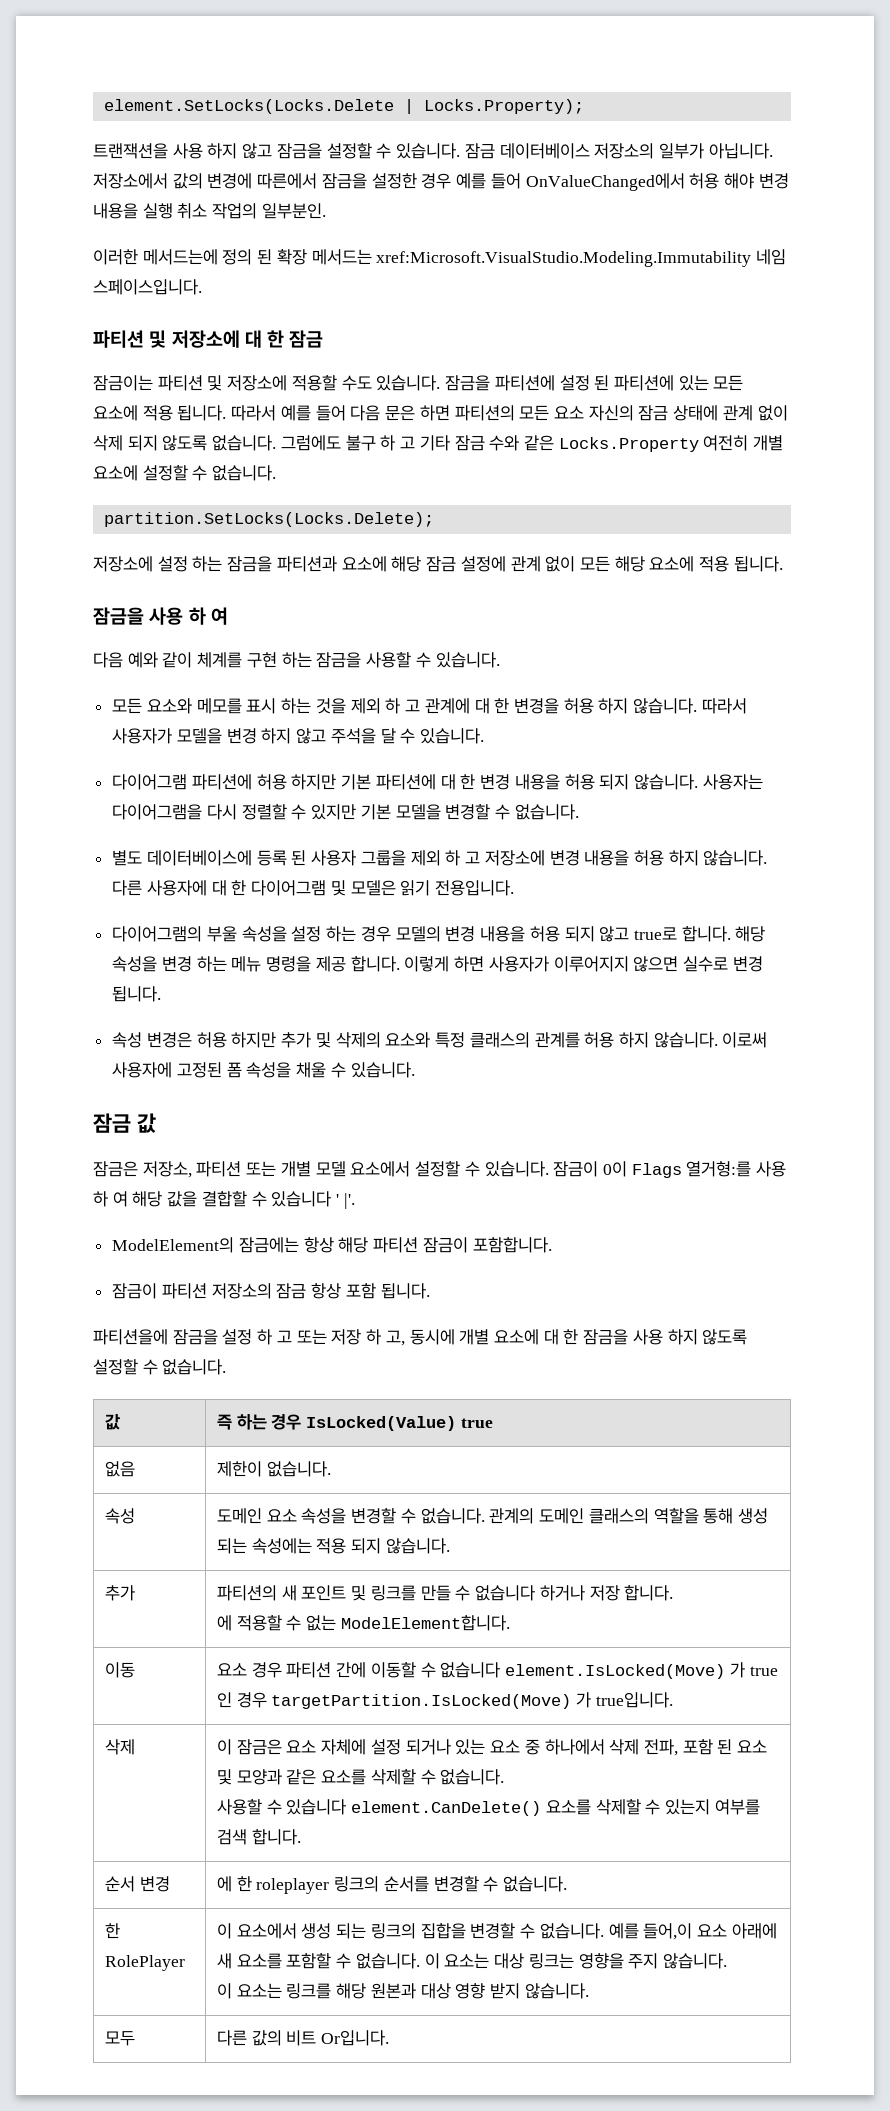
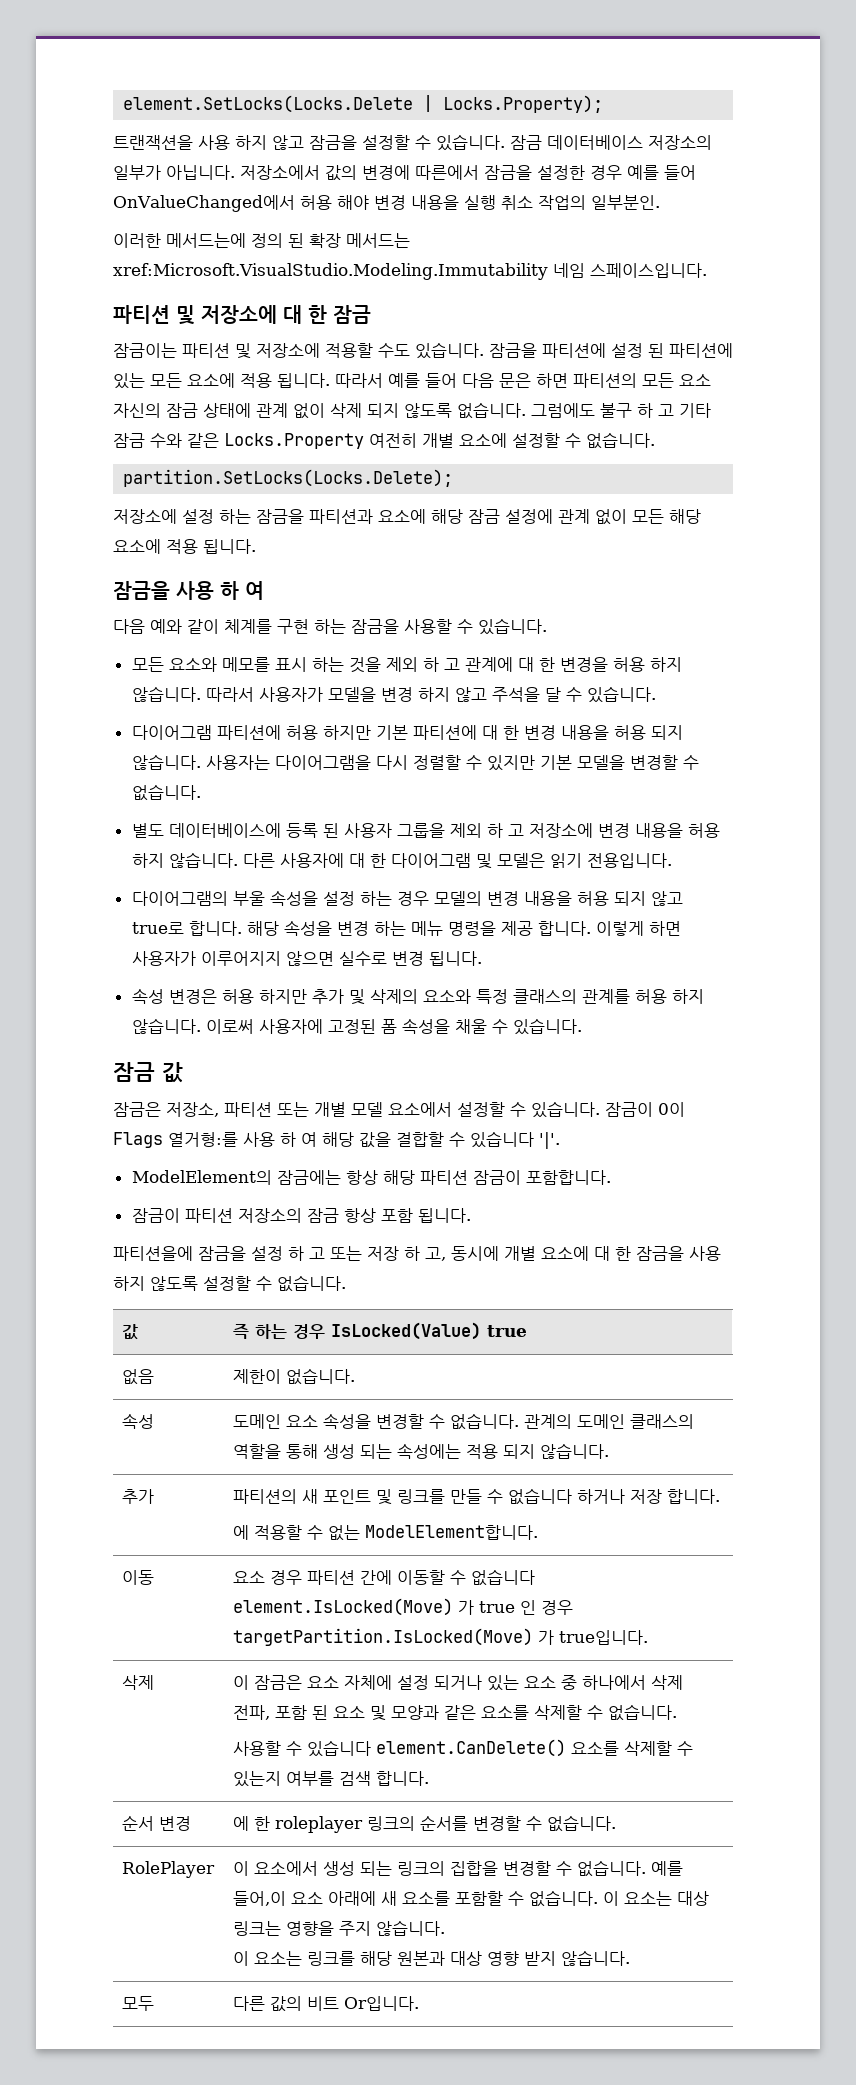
- 잠금이 0이 Flags 열거형:를 사용 하 여 해당 값을 결합할 수 있습니다 ' |'.
+ 잠금이 0이 Flags 열거형:를 사용 하 여 해당 값을 결합할 수 있습니다 '|'.
- 한 RolePlayer | 이 요소에서 생성 되는 링크의 집합을 변경할 수 없습니다. 예를 들어,이 요소 아래에 새 요소를 포함할 수 없습니다. 이 요소는 대상 링크는 영향을 주지 않습니다.
+ RolePlayer | 이 요소에서 생성 되는 링크의 집합을 변경할 수 없습니다. 예를 들어,이 요소 아래에 새 요소를 포함할 수 없습니다. 이 요소는 대상 링크는 영향을 주지 않습니다.

